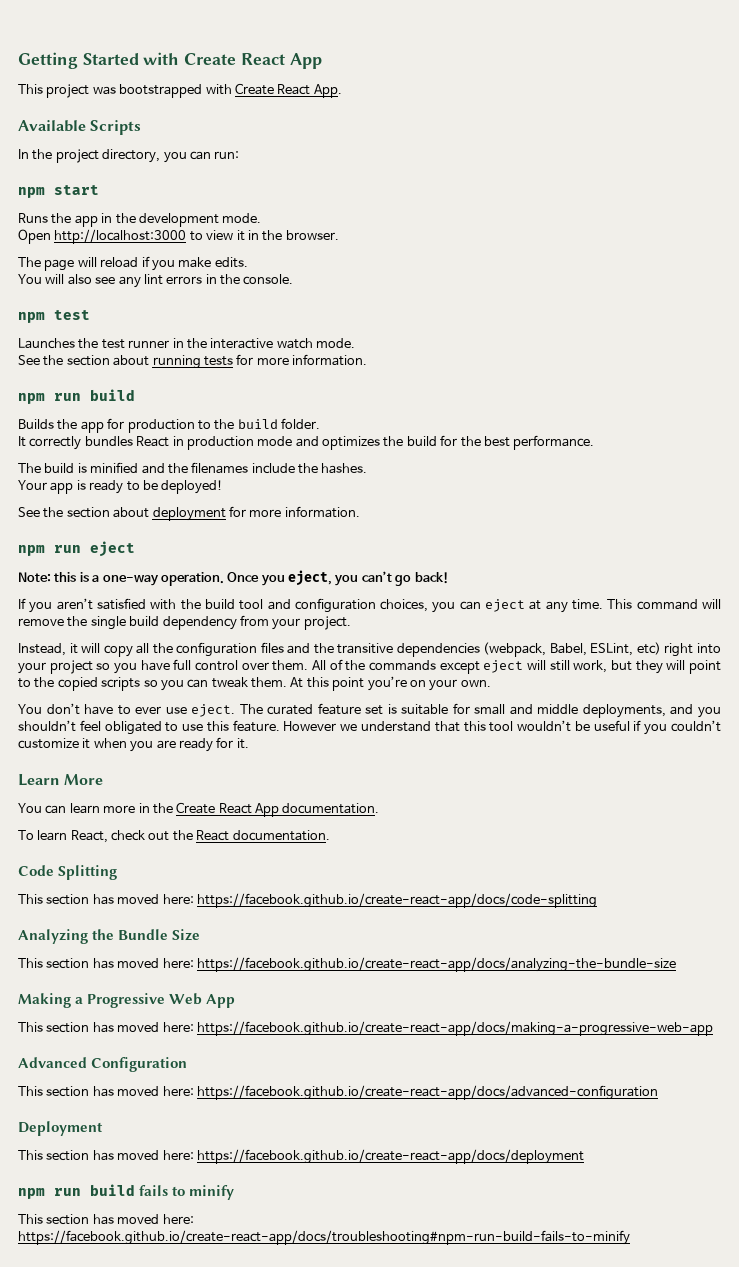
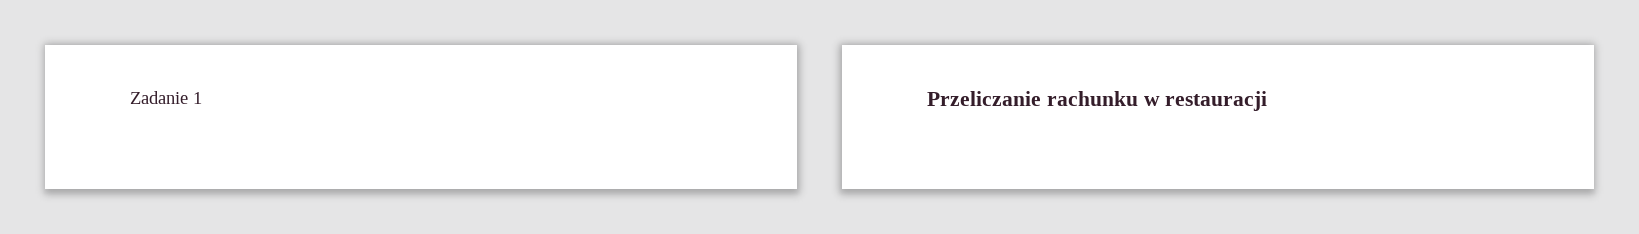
- Getting Started with Create React App
- This project was bootstrapped with Create React App.
- Available Scripts
- In the project directory, you can run:
- npm start
- Runs the app in the development mode.
- Open http://localhost:3000 to view it in the browser.
- The page will reload if you make edits.
- You will also see any lint errors in the console.
- npm test
- Launches the test runner in the interactive watch mode.
- See the section about running tests for more information.
- npm run build
- Builds the app for production to the build folder.
- It correctly bundles React in production mode and optimizes the build for the best performance.
- The build is minified and the filenames include the hashes.
- Your app is ready to be deployed!
- See the section about deployment for more information.
- npm run eject
- Note: this is a one-way operation. Once you eject, you can’t go back!
- If you aren’t satisfied with the build tool and configuration choices, you can eject at any time. This command will remove the single build dependency from your project.
- Instead, it will copy all the configuration files and the transitive dependencies (webpack, Babel, ESLint, etc) right into your project so you have full control over them. All of the commands except eject will still work, but they will point to the copied scripts so you can tweak them. At this point you’re on your own.
- You don’t have to ever use eject. The curated feature set is suitable for small and middle deployments, and you shouldn’t feel obligated to use this feature. However we understand that this tool wouldn’t be useful if you couldn’t customize it when you are ready for it.
- Learn More
- You can learn more in the Create React App documentation.
- To learn React, check out the React documentation.
- Code Splitting
- This section has moved here: https://facebook.github.io/create-react-app/docs/code-splitting
- Analyzing the Bundle Size
- This section has moved here: https://facebook.github.io/create-react-app/docs/analyzing-the-bundle-size
- Making a Progressive Web App
- This section has moved here: https://facebook.github.io/create-react-app/docs/making-a-progressive-web-app
- Advanced Configuration
- This section has moved here: https://facebook.github.io/create-react-app/docs/advanced-configuration
- Deployment
- This section has moved here: https://facebook.github.io/create-react-app/docs/deployment
- npm run build fails to minify
- This section has moved here: https://facebook.github.io/create-react-app/docs/troubleshooting#npm-run-build-fails-to-minify
+ Zadanie 1
+ Przeliczanie rachunku w restauracji

